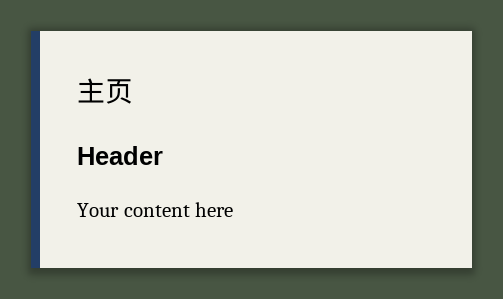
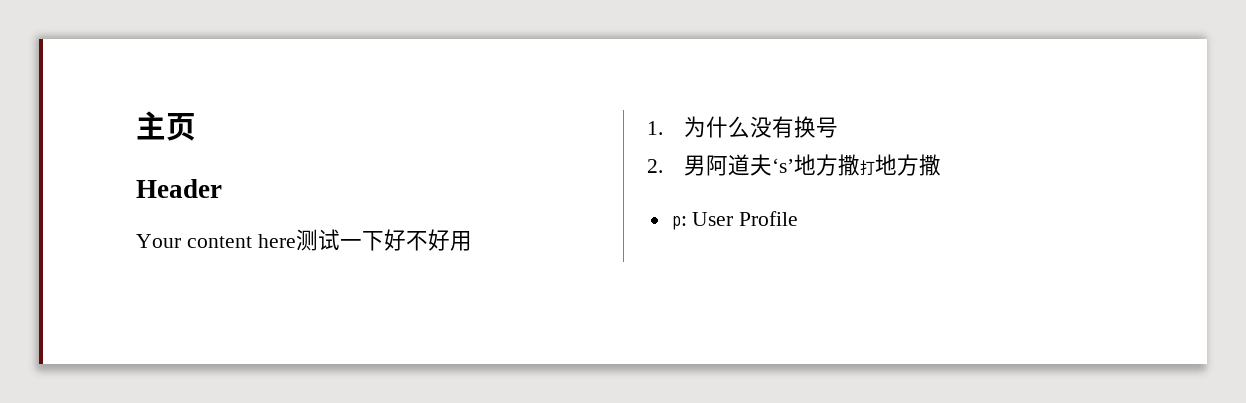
- Your content here
+ Your content here测试一下好不好用
+ 1.为什么没有换号
+ 2.男阿道夫‘s’地方撒打地方撒
+ p: User Profile

